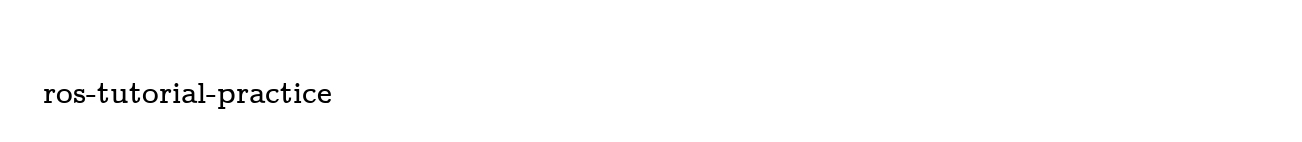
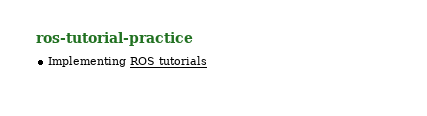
+ Implementing ROS tutorials

